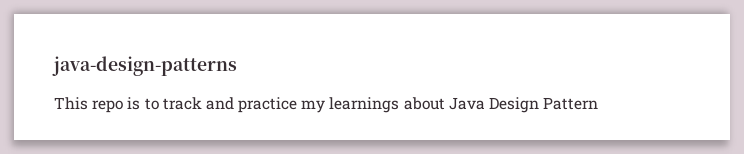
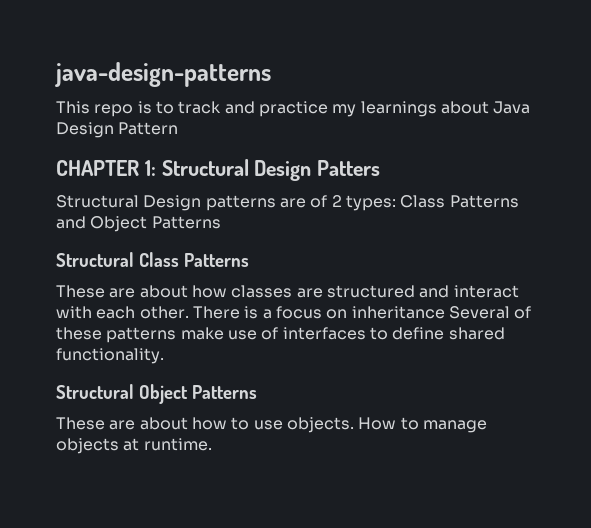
+ CHAPTER 1: Structural Design Patters
+ Structural Design patterns are of 2 types: Class Patterns and Object Patterns
+ Structural Class Patterns
+ These are about how classes are structured and interact with each other. There is a focus on inheritance Several of these patterns make use of interfaces to define shared functionality.
+ Structural Object Patterns
+ These are about how to use objects. How to manage objects at runtime.

